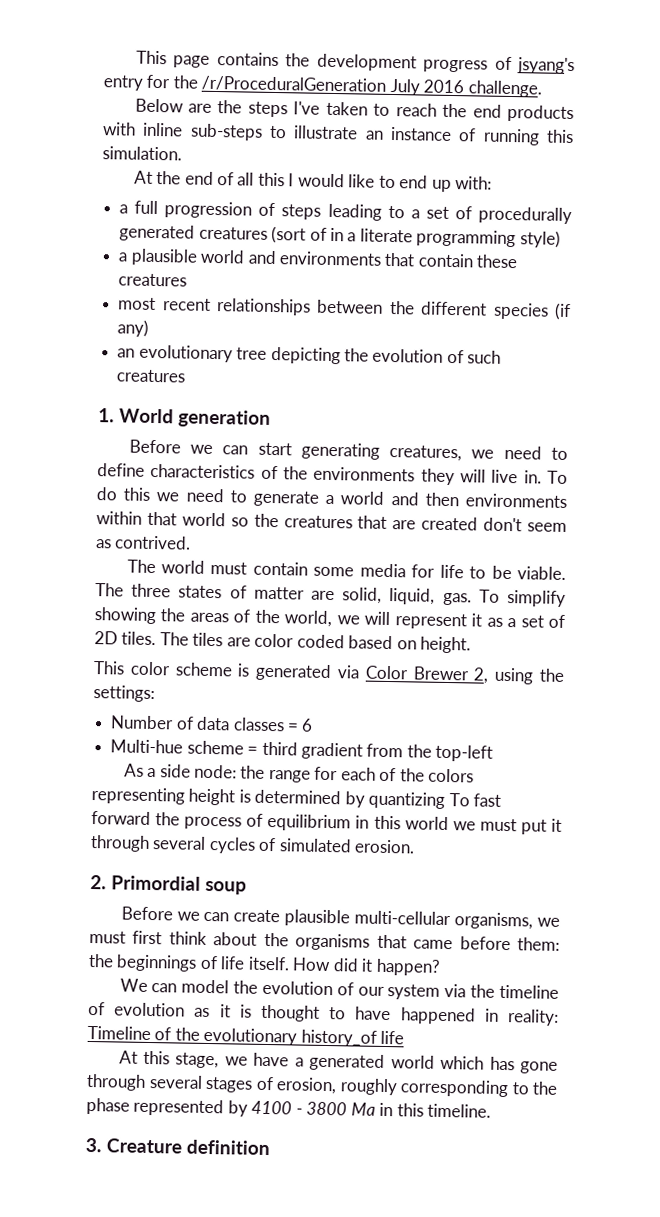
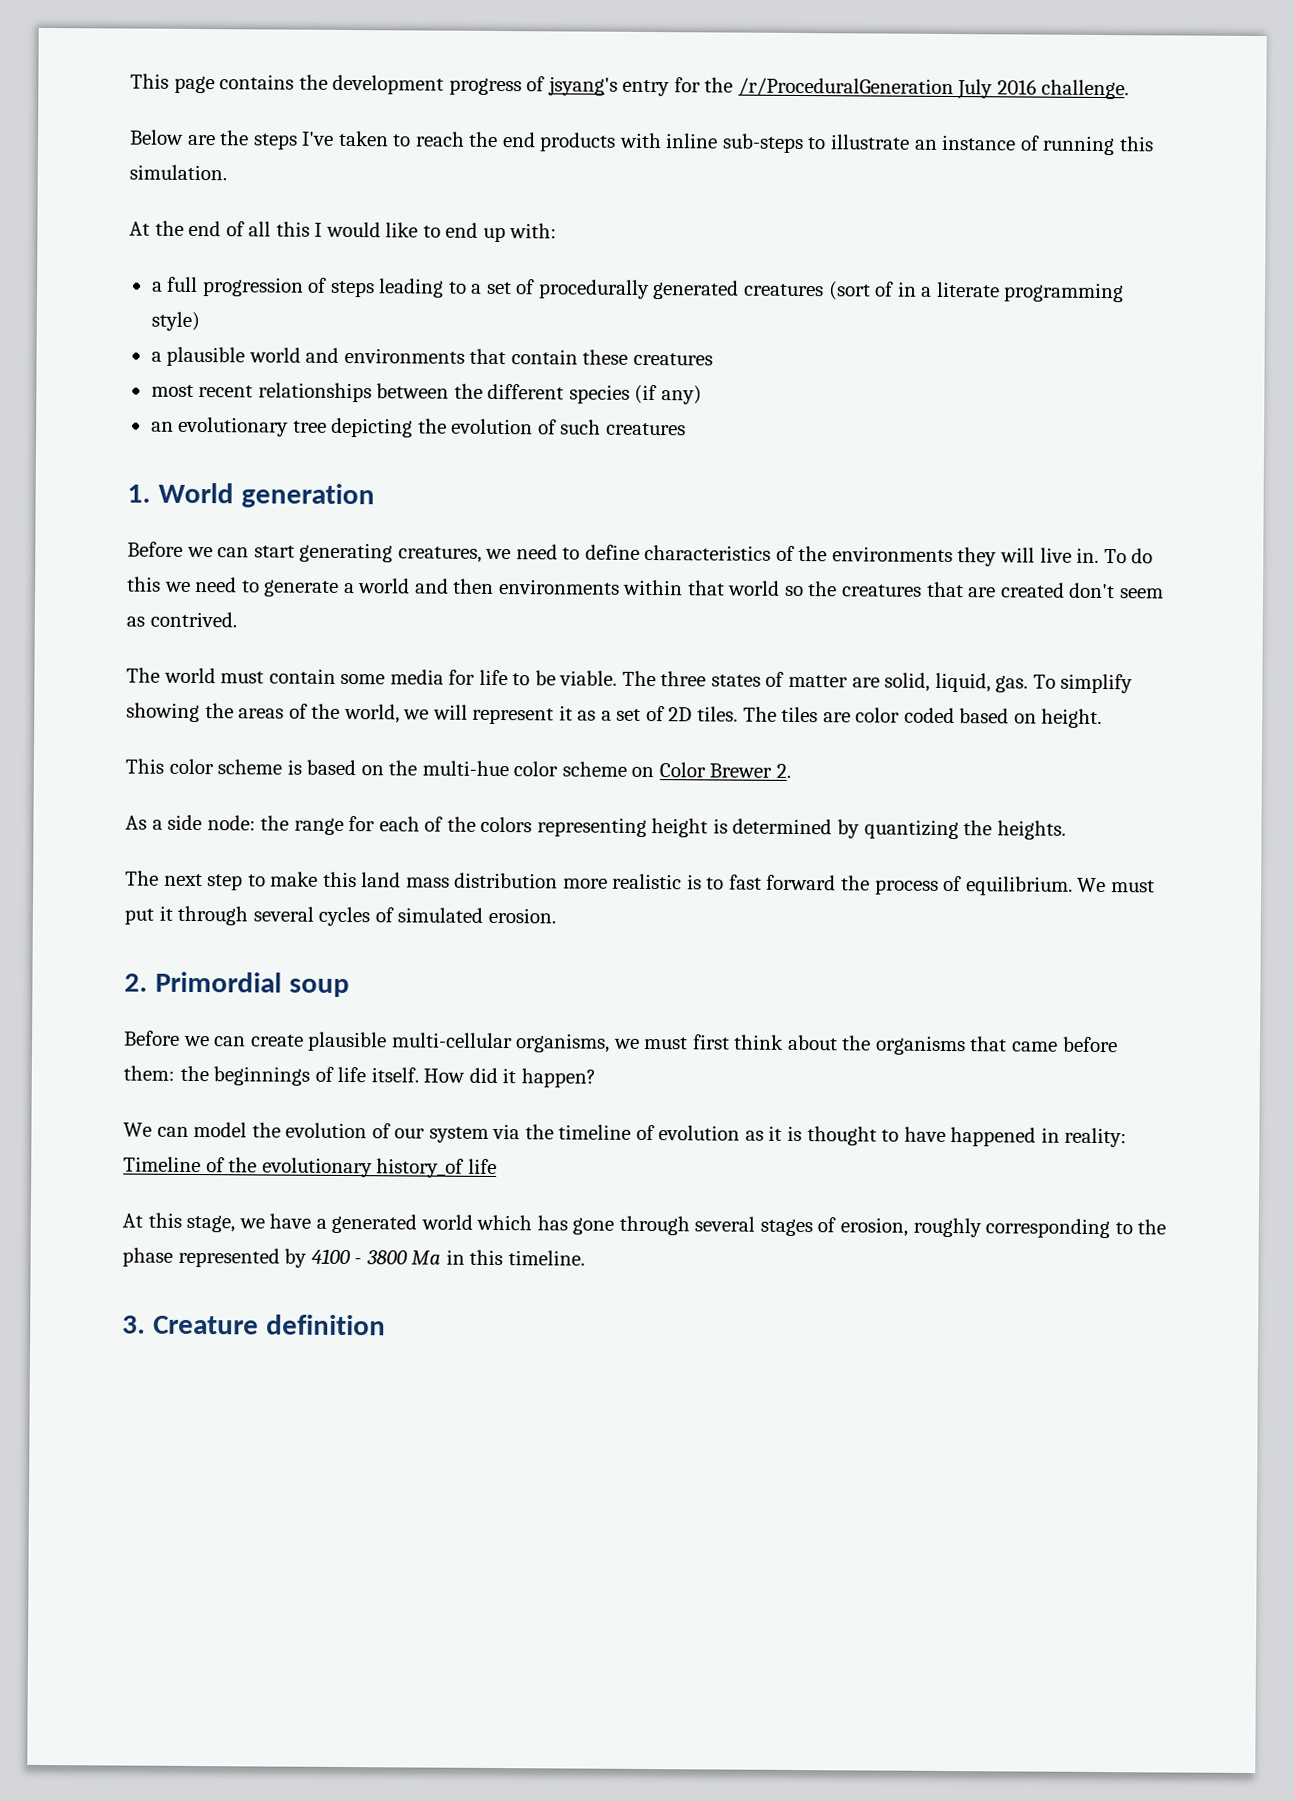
- This color scheme is generated via Color Brewer 2, using the settings:
- Number of data classes = 6
- Multi-hue scheme = third gradient from the top-left
+ This color scheme is based on the multi-hue color scheme on Color Brewer 2.
- As a side node: the range for each of the colors representing height is determined by quantizing To fast forward the process of equilibrium in this world we must put it through several cycles of simulated erosion.
+ As a side node: the range for each of the colors representing height is determined by quantizing the heights.
+ The next step to make this land mass distribution more realistic is to fast forward the process of equilibrium. We must put it through several cycles of simulated erosion.

